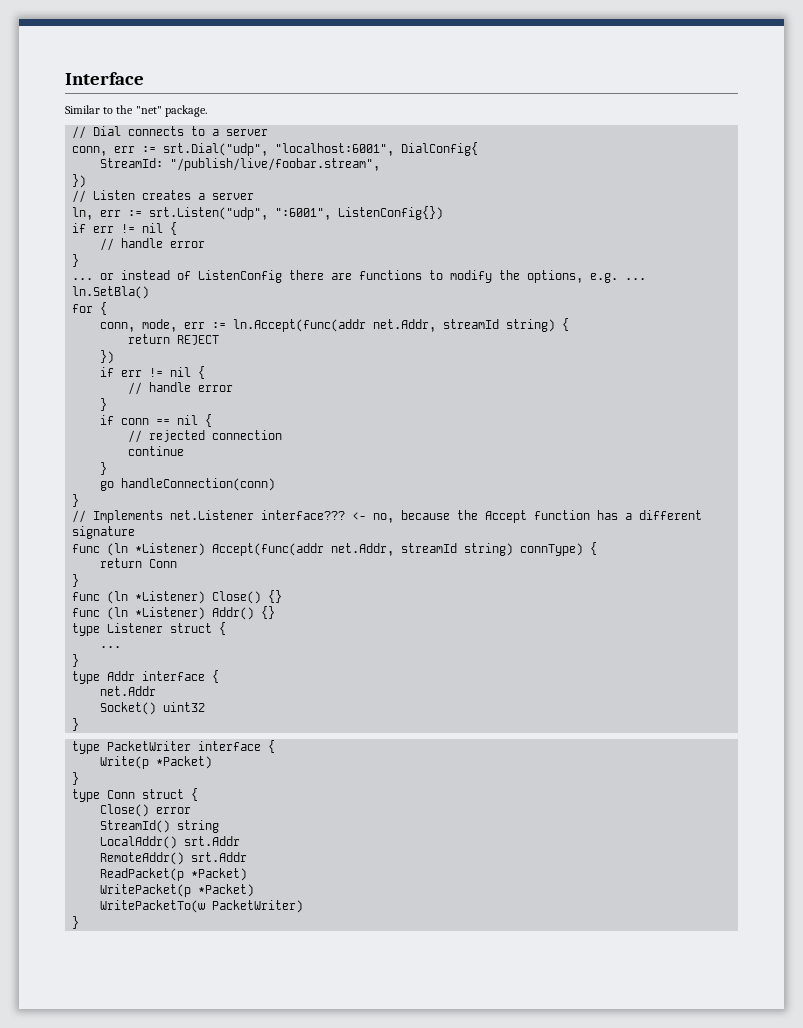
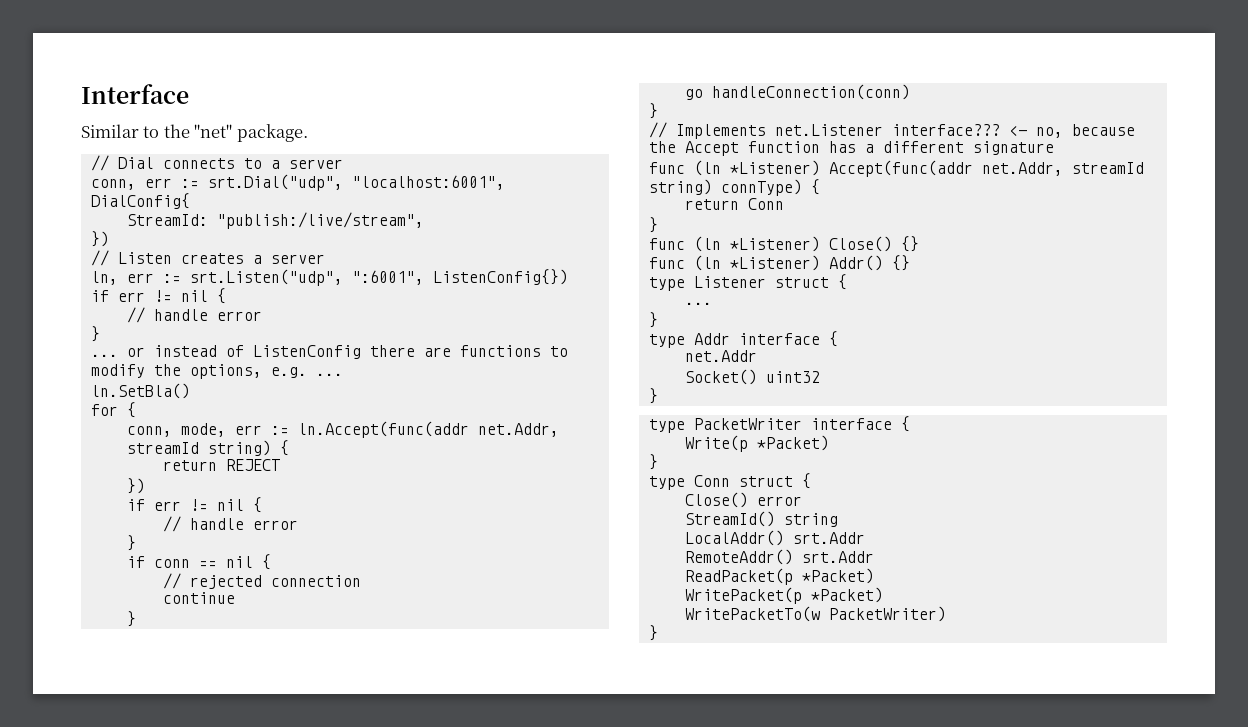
- StreamId: "/publish/live/foobar.stream",
+ StreamId: "publish:/live/stream",

